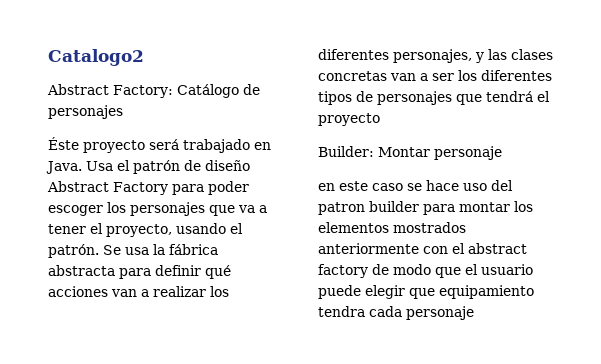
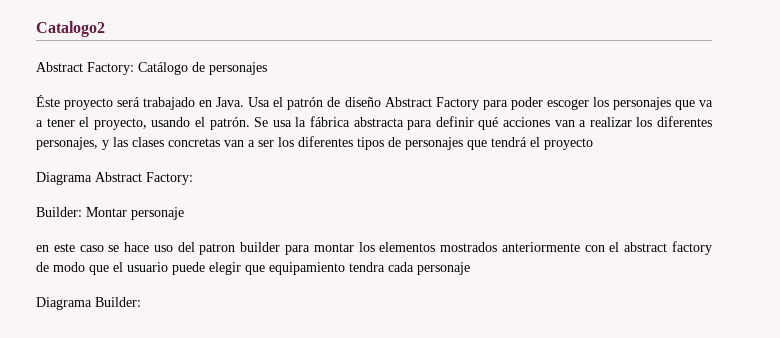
+ Diagrama Abstract Factory:
+ Diagrama Builder:

